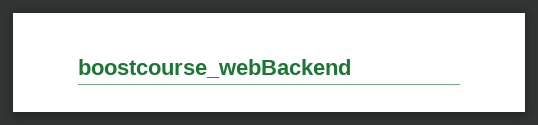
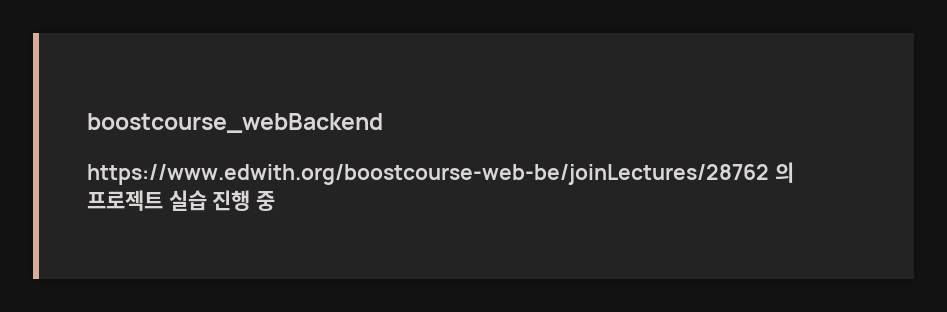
+ https://www.edwith.org/boostcourse-web-be/joinLectures/28762 의 프로젝트 실습 진행 중

